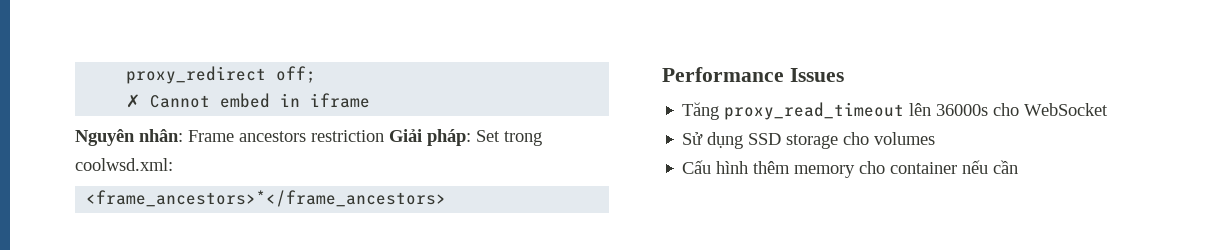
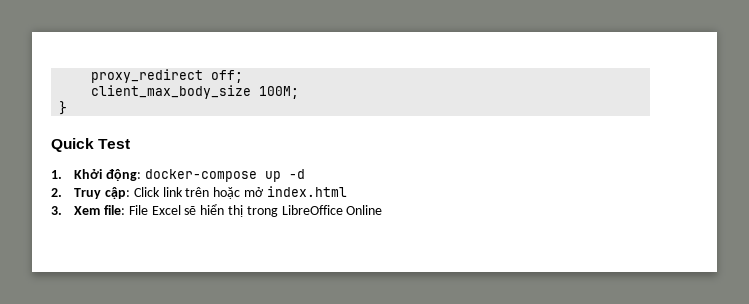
- ✗ Cannot embed in iframe
- Nguyên nhân: Frame ancestors restriction Giải pháp: Set trong coolwsd.xml:
- <frame_ancestors>*</frame_ancestors>
- Performance Issues
- Tăng proxy_read_timeout lên 36000s cho WebSocket
- Sử dụng SSD storage cho volumes
- Cấu hình thêm memory cho container nếu cần
+ client_max_body_size 100M;
+ }
+ Quick Test
+ 1. Khởi động: docker-compose up -d
+ 2. Truy cập: Click link trên hoặc mở index.html
+ 3. Xem file: File Excel sẽ hiển thị trong LibreOffice Online

